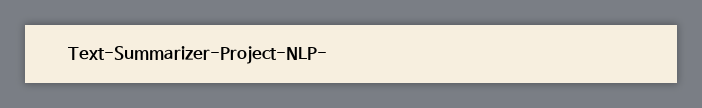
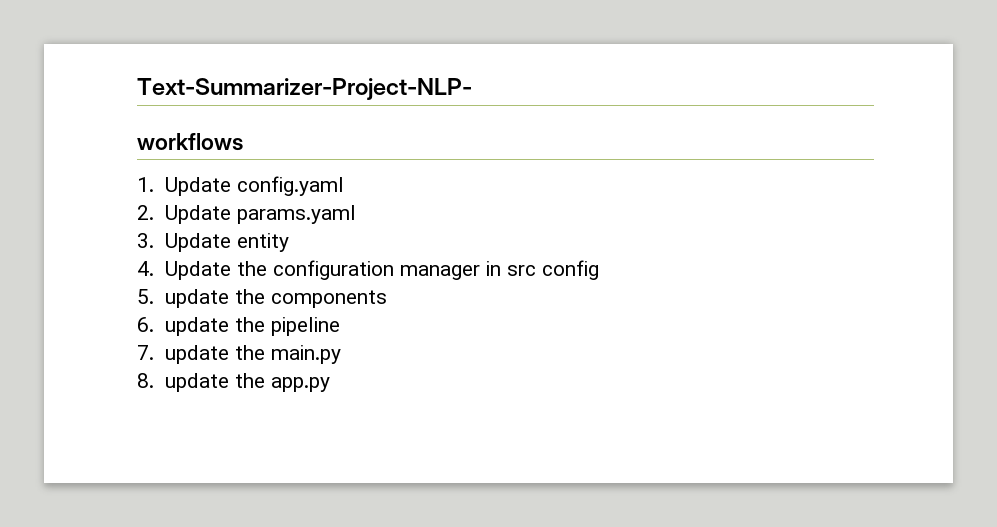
+ workflows
+ 1. Update config.yaml
+ 2. Update params.yaml
+ 3. Update entity
+ 4. Update the configuration manager in src config
+ 5. update the components
+ 6. update the pipeline
+ 7. update the main.py
+ 8. update the app.py

